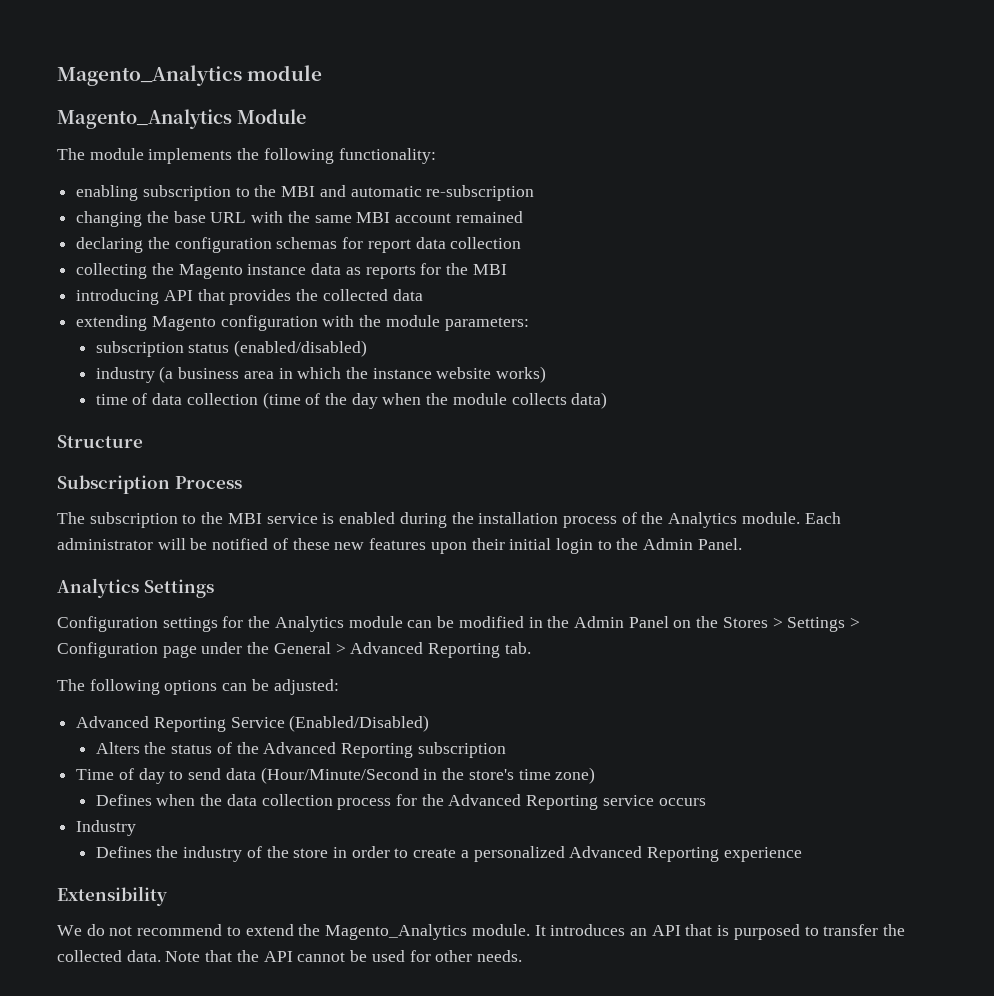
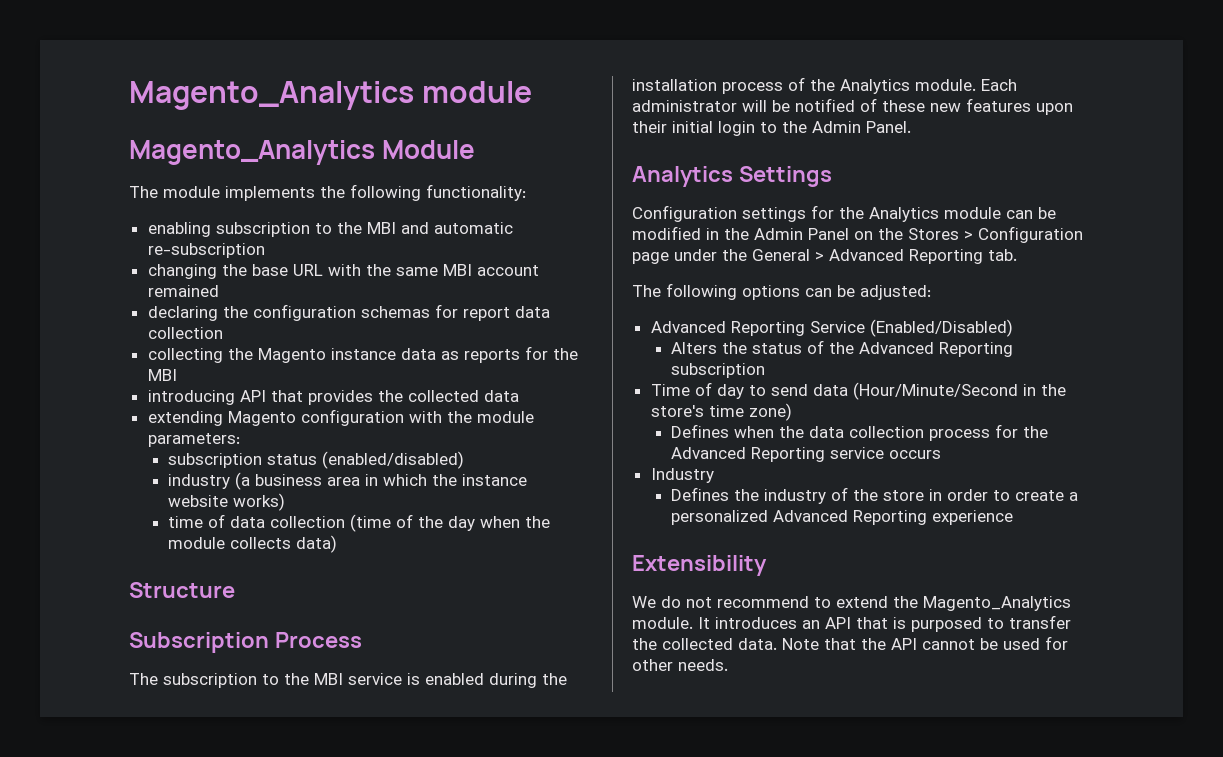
- Configuration settings for the Analytics module can be modified in the Admin Panel on the Stores > Settings > Configuration page under the General > Advanced Reporting tab.
+ Configuration settings for the Analytics module can be modified in the Admin Panel on the Stores > Configuration page under the General > Advanced Reporting tab.

